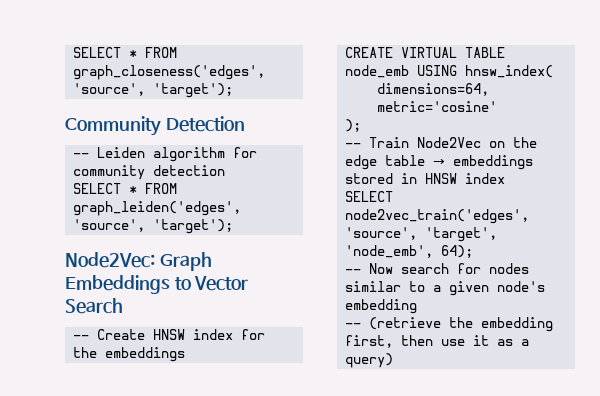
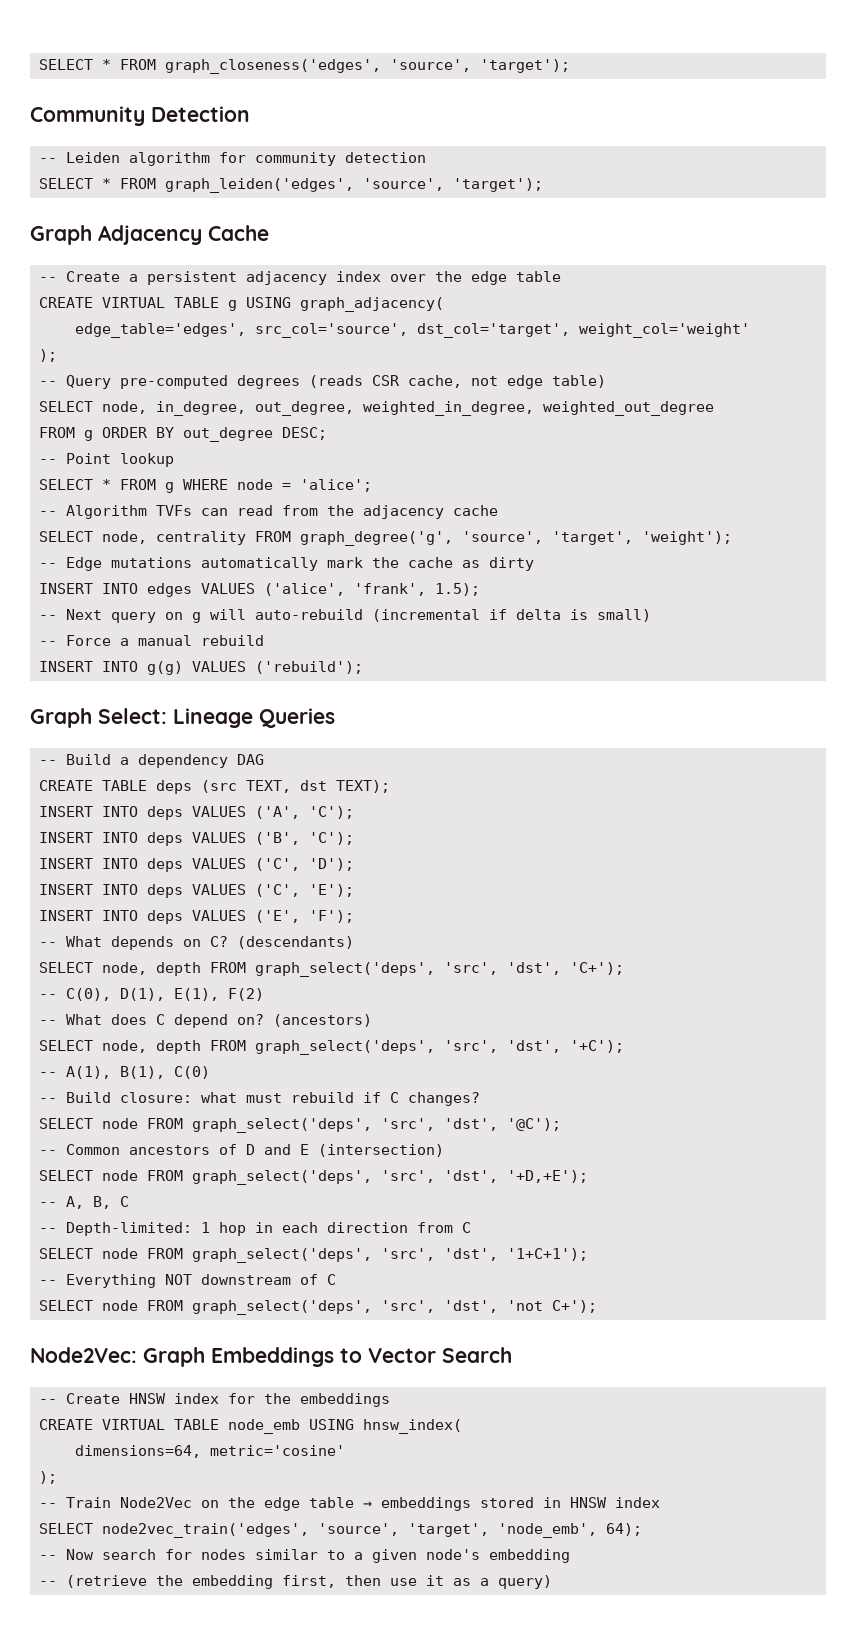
+ Graph Adjacency Cache
+ -- Create a persistent adjacency index over the edge table
+ CREATE VIRTUAL TABLE g USING graph_adjacency(
+ edge_table='edges', src_col='source', dst_col='target', weight_col='weight'
+ );
+ -- Query pre-computed degrees (reads CSR cache, not edge table)
+ SELECT node, in_degree, out_degree, weighted_in_degree, weighted_out_degree
+ FROM g ORDER BY out_degree DESC;
+ -- Point lookup
+ SELECT * FROM g WHERE node = 'alice';
+ -- Algorithm TVFs can read from the adjacency cache
+ SELECT node, centrality FROM graph_degree('g', 'source', 'target', 'weight');
+ -- Edge mutations automatically mark the cache as dirty
+ INSERT INTO edges VALUES ('alice', 'frank', 1.5);
+ -- Next query on g will auto-rebuild (incremental if delta is small)
+ -- Force a manual rebuild
+ INSERT INTO g(g) VALUES ('rebuild');
+ Graph Select: Lineage Queries
+ -- Build a dependency DAG
+ CREATE TABLE deps (src TEXT, dst TEXT);
+ INSERT INTO deps VALUES ('A', 'C');
+ INSERT INTO deps VALUES ('B', 'C');
+ INSERT INTO deps VALUES ('C', 'D');
+ INSERT INTO deps VALUES ('C', 'E');
+ INSERT INTO deps VALUES ('E', 'F');
+ -- What depends on C? (descendants)
+ SELECT node, depth FROM graph_select('deps', 'src', 'dst', 'C+');
+ -- C(0), D(1), E(1), F(2)
+ -- What does C depend on? (ancestors)
+ SELECT node, depth FROM graph_select('deps', 'src', 'dst', '+C');
+ -- A(1), B(1), C(0)
+ -- Build closure: what must rebuild if C changes?
+ SELECT node FROM graph_select('deps', 'src', 'dst', '@C');
+ -- Common ancestors of D and E (intersection)
+ SELECT node FROM graph_select('deps', 'src', 'dst', '+D,+E');
+ -- A, B, C
+ -- Depth-limited: 1 hop in each direction from C
+ SELECT node FROM graph_select('deps', 'src', 'dst', '1+C+1');
+ -- Everything NOT downstream of C
+ SELECT node FROM graph_select('deps', 'src', 'dst', 'not C+');

